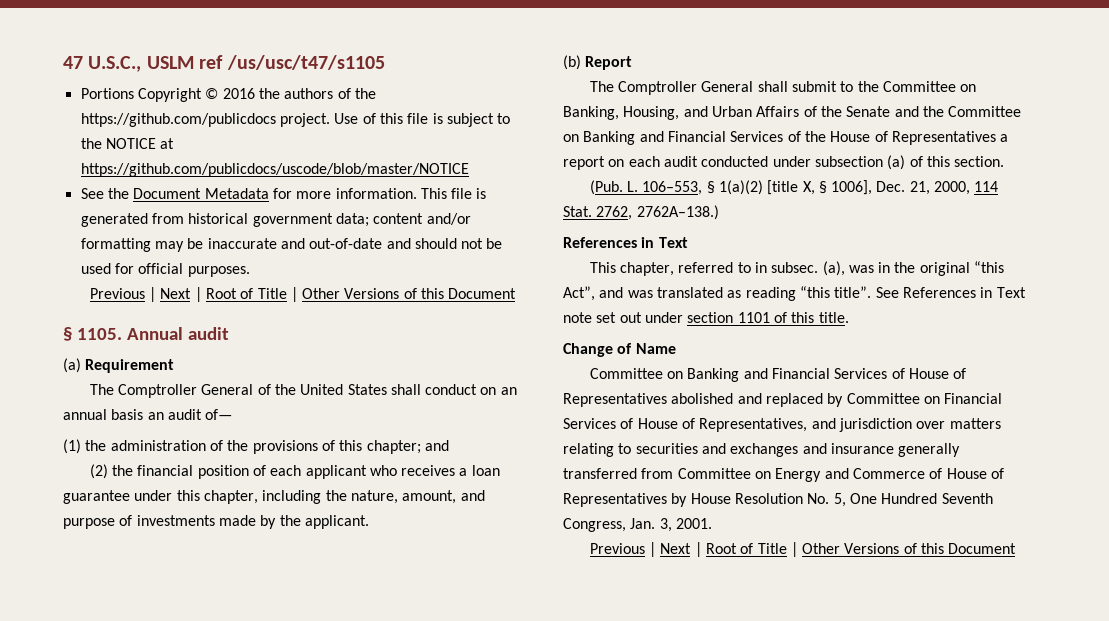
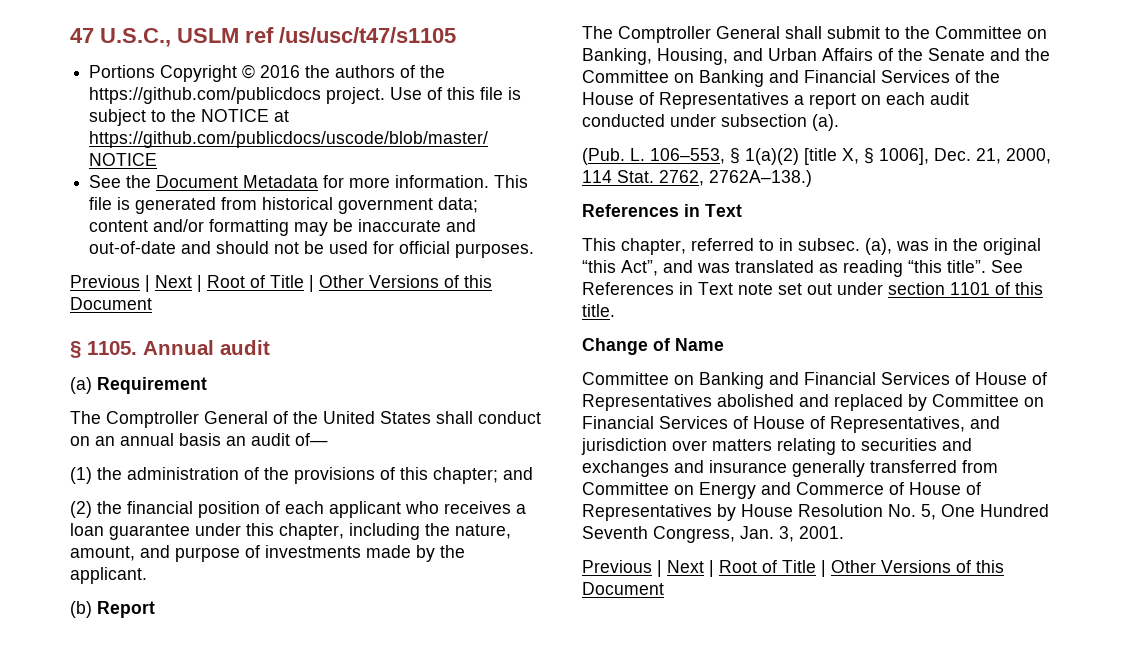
- The Comptroller General shall submit to the Committee on Banking, Housing, and Urban Affairs of the Senate and the Committee on Banking and Financial Services of the House of Representatives a report on each audit conducted under subsection (a) of this section.
+ The Comptroller General shall submit to the Committee on Banking, Housing, and Urban Affairs of the Senate and the Committee on Banking and Financial Services of the House of Representatives a report on each audit conducted under subsection (a).

